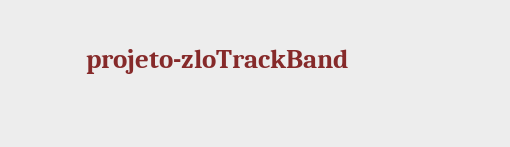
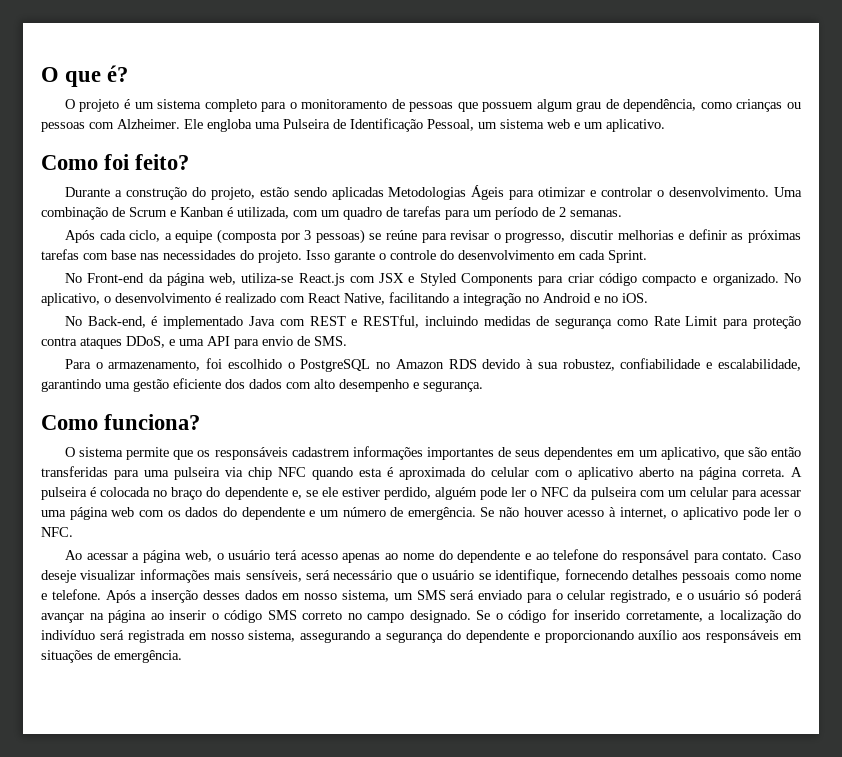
- projeto-zloTrackBand
+ O que é?
+ O projeto é um sistema completo para o monitoramento de pessoas que possuem algum grau de dependência, como crianças ou pessoas com Alzheimer. Ele engloba uma Pulseira de Identificação Pessoal, um sistema web e um aplicativo.
+ Como foi feito?
+ Durante a construção do projeto, estão sendo aplicadas Metodologias Ágeis para otimizar e controlar o desenvolvimento. Uma combinação de Scrum e Kanban é utilizada, com um quadro de tarefas para um período de 2 semanas.
+ Após cada ciclo, a equipe (composta por 3 pessoas) se reúne para revisar o progresso, discutir melhorias e definir as próximas tarefas com base nas necessidades do projeto. Isso garante o controle do desenvolvimento em cada Sprint.
+ No Front-end da página web, utiliza-se React.js com JSX e Styled Components para criar código compacto e organizado. No aplicativo, o desenvolvimento é realizado com React Native, facilitando a integração no Android e no iOS.
+ No Back-end, é implementado Java com REST e RESTful, incluindo medidas de segurança como Rate Limit para proteção contra ataques DDoS, e uma API para envio de SMS.
+ Para o armazenamento, foi escolhido o PostgreSQL no Amazon RDS devido à sua robustez, confiabilidade e escalabilidade, garantindo uma gestão eficiente dos dados com alto desempenho e segurança.
+ Como funciona?
+ O sistema permite que os responsáveis cadastrem informações importantes de seus dependentes em um aplicativo, que são então transferidas para uma pulseira via chip NFC quando esta é aproximada do celular com o aplicativo aberto na página correta. A pulseira é colocada no braço do dependente e, se ele estiver perdido, alguém pode ler o NFC da pulseira com um celular para acessar uma página web com os dados do dependente e um número de emergência. Se não houver acesso à internet, o aplicativo pode ler o NFC.
+ Ao acessar a página web, o usuário terá acesso apenas ao nome do dependente e ao telefone do responsável para contato. Caso deseje visualizar informações mais sensíveis, será necessário que o usuário se identifique, fornecendo detalhes pessoais como nome e telefone. Após a inserção desses dados em nosso sistema, um SMS será enviado para o celular registrado, e o usuário só poderá avançar na página ao inserir o código SMS correto no campo designado. Se o código for inserido corretamente, a localização do indivíduo será registrada em nosso sistema, assegurando a segurança do dependente e proporcionando auxílio aos responsáveis em situações de emergência.

